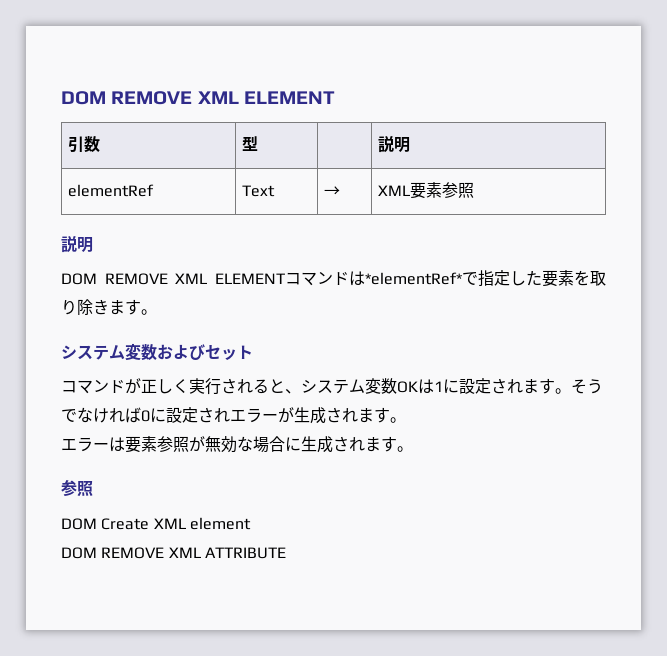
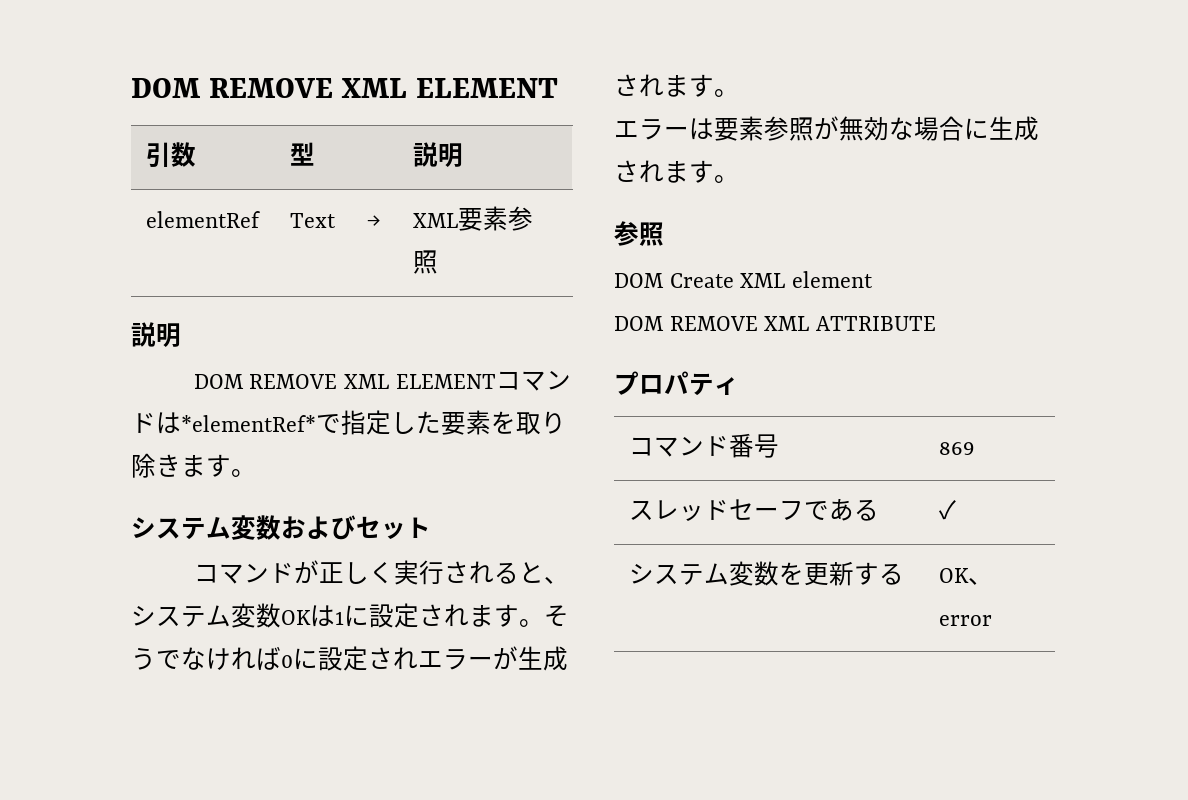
+ プロパティ
+ コマンド番号 | 869
+ スレッドセーフである | ✓
+ システム変数を更新する | OK、error

